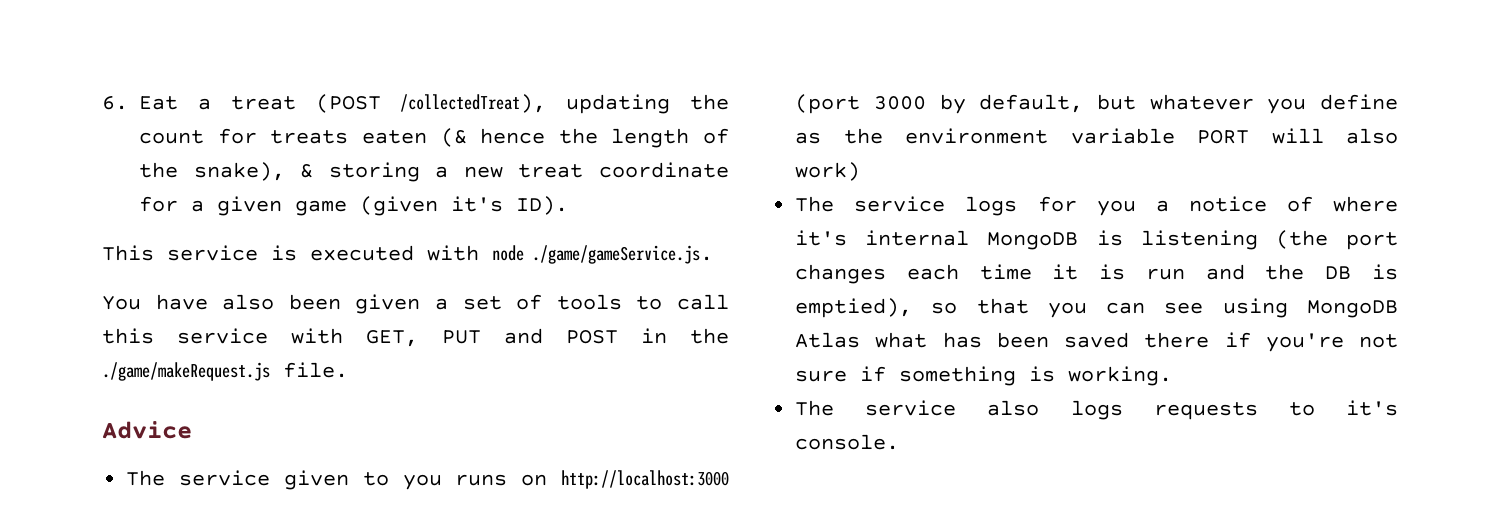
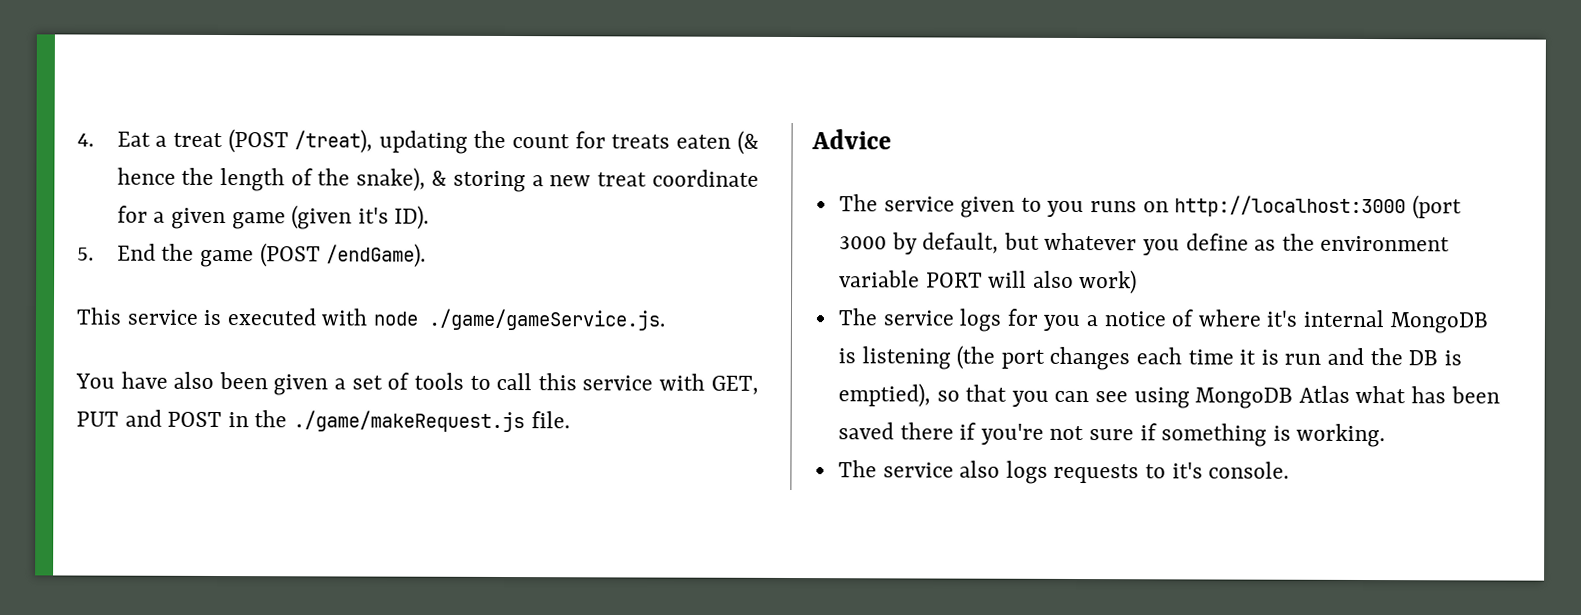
- 6. Eat a treat (POST /collectedTreat), updating the count for treats eaten (& hence the length of the snake), & storing a new treat coordinate for a given game (given it's ID).
+ 4. Eat a treat (POST /treat), updating the count for treats eaten (& hence the length of the snake), & storing a new treat coordinate for a given game (given it's ID).
+ 5. End the game (POST /endGame).

